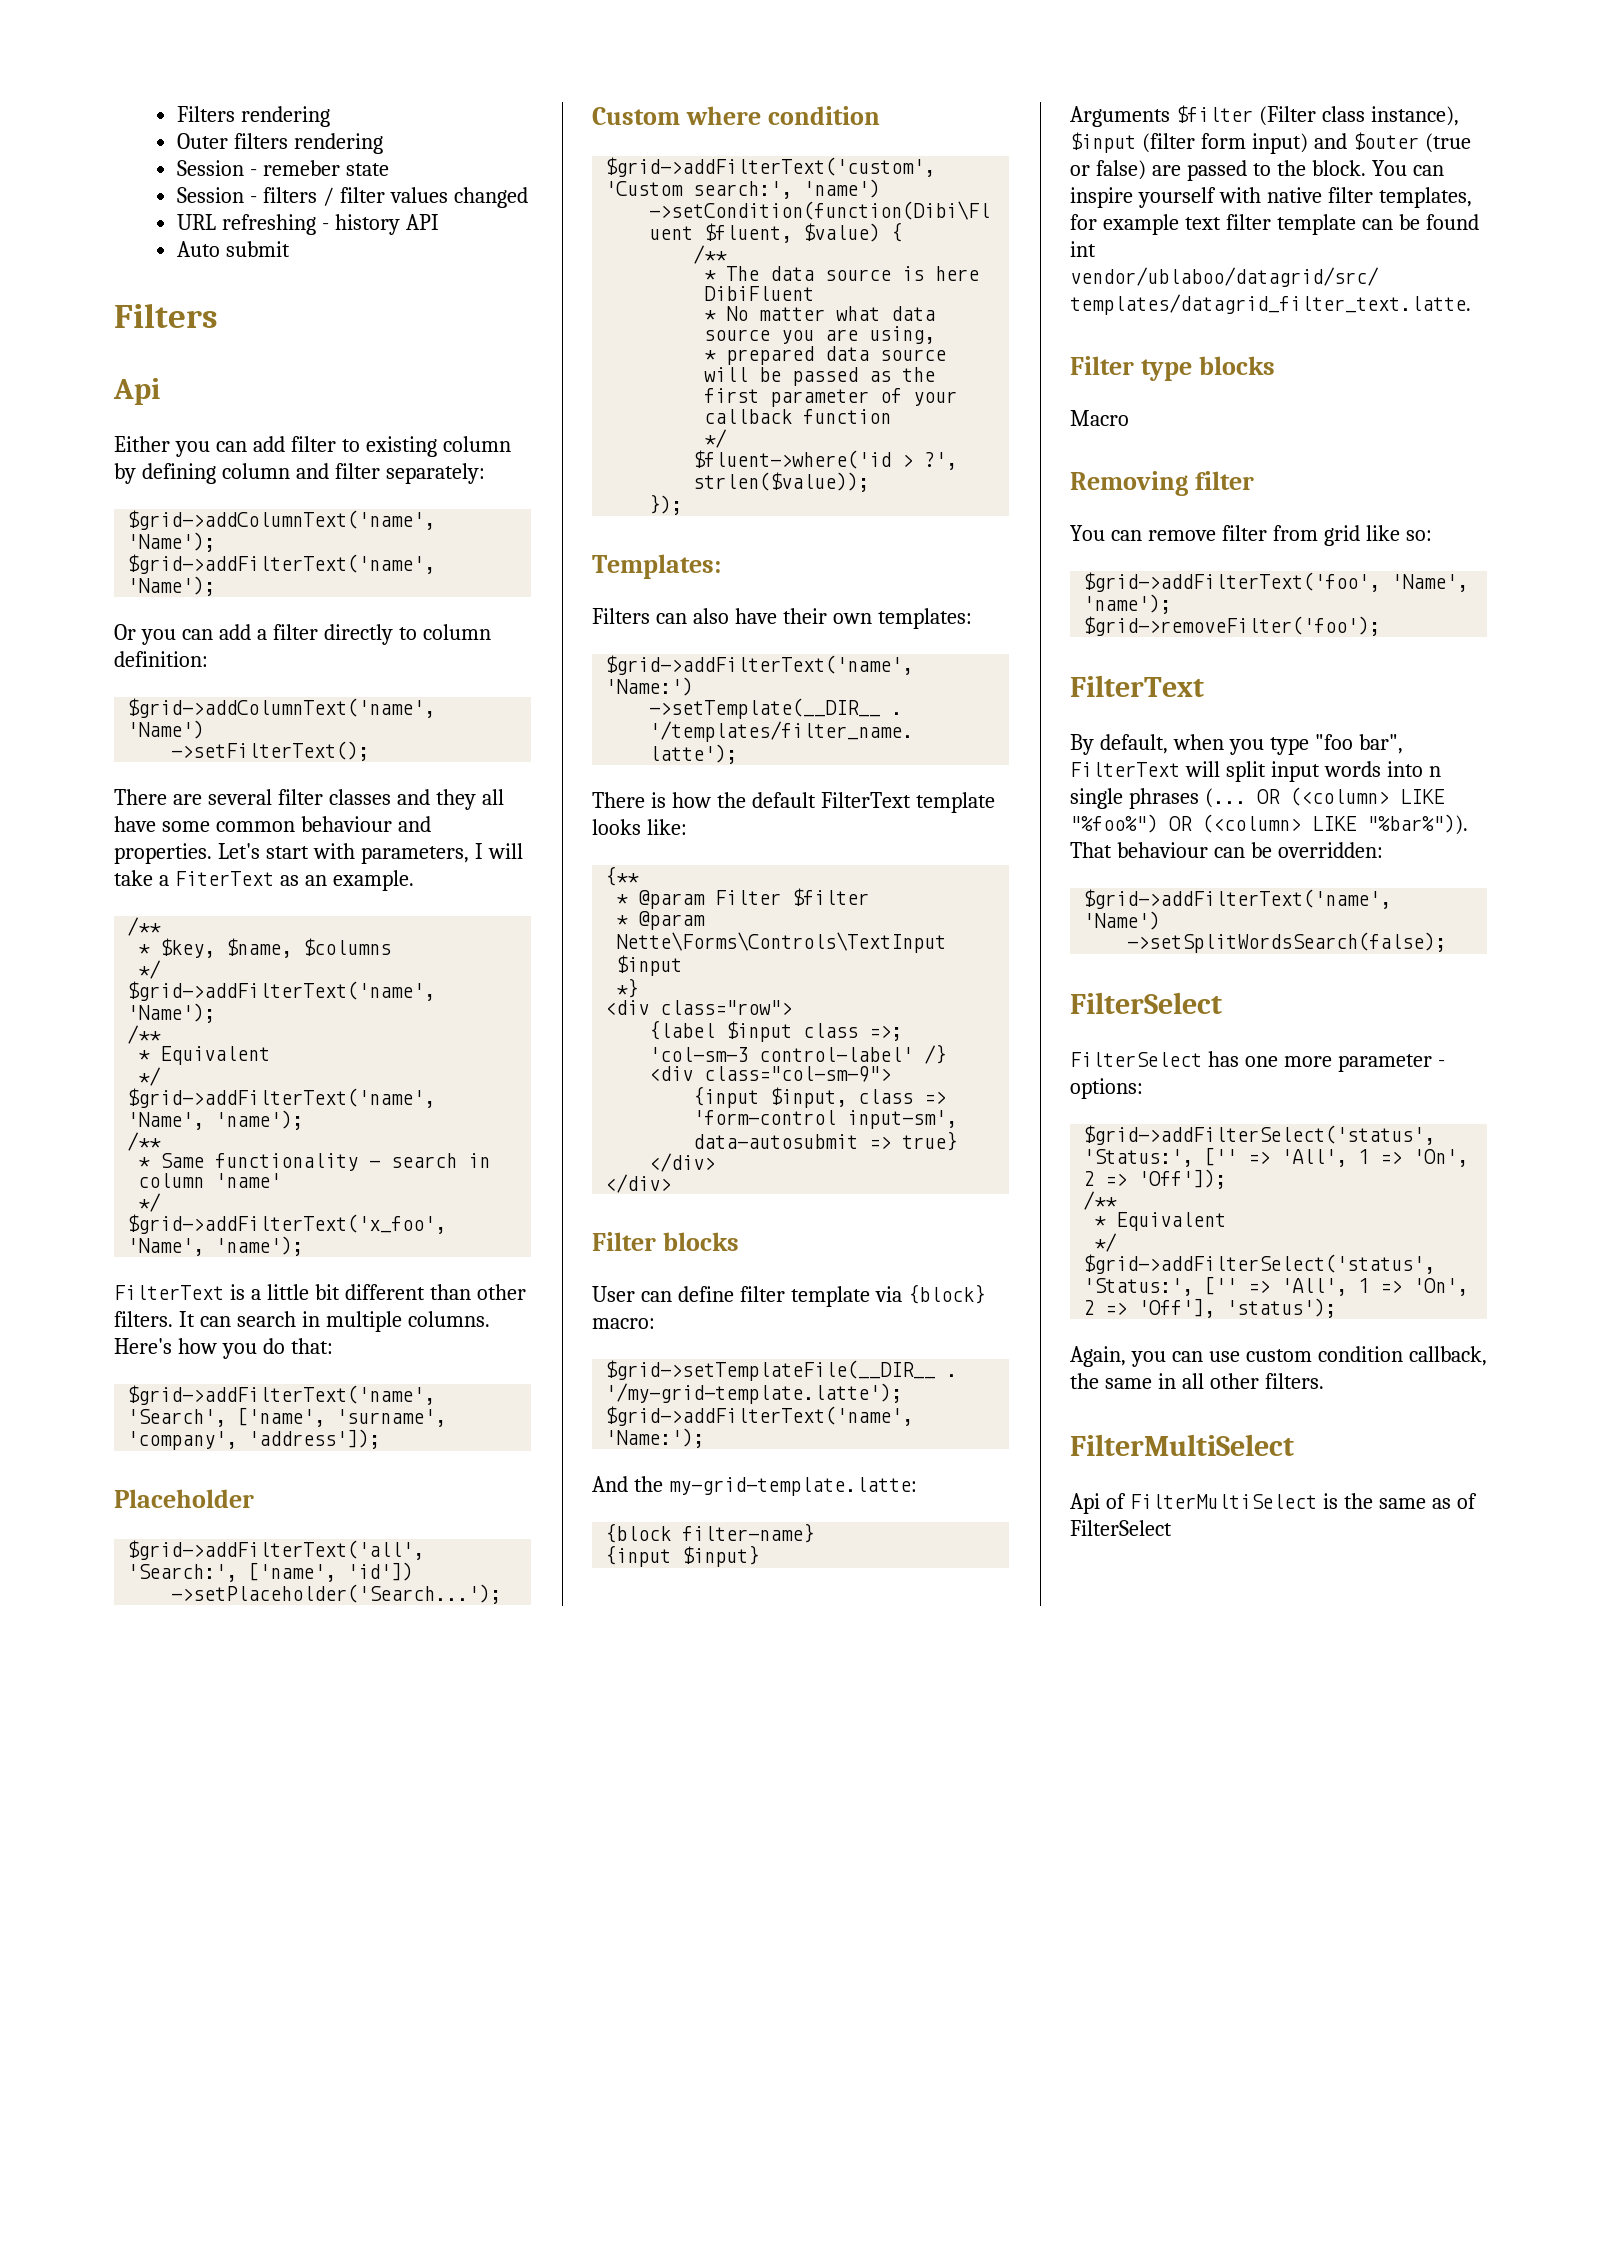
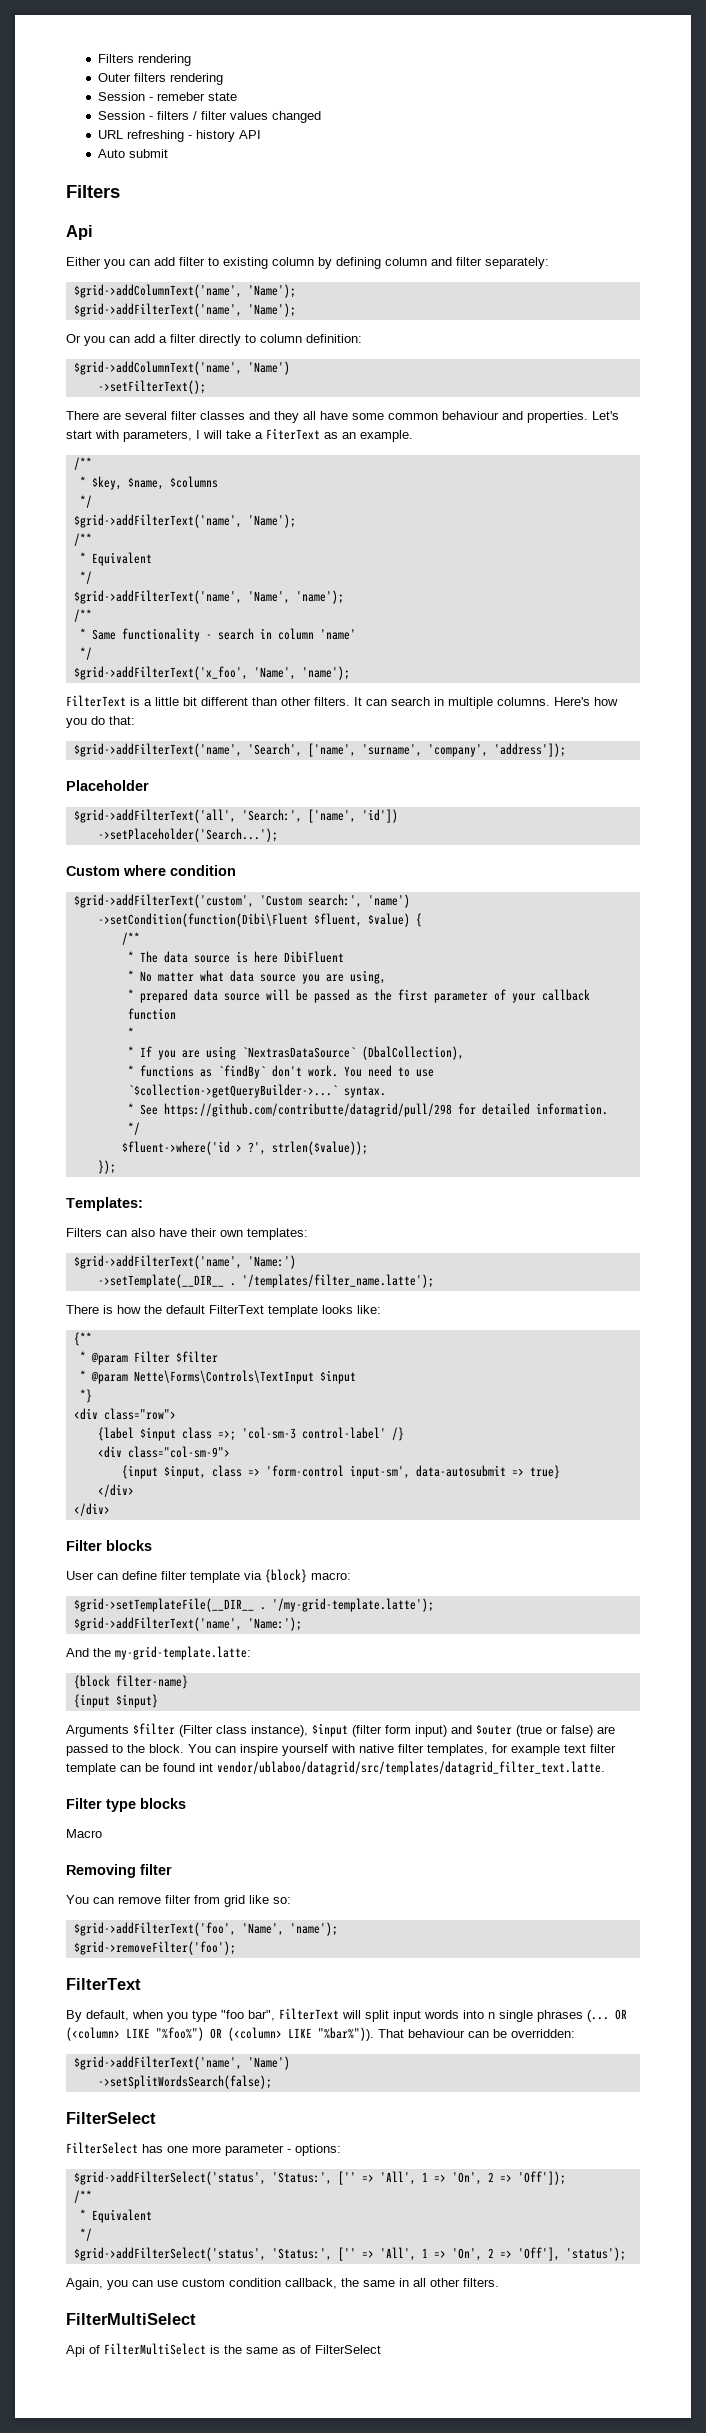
  * prepared data source will be passed as the first parameter of your callback function
+ *
+ * If you are using `NextrasDataSource` (DbalCollection),
+ * functions as `findBy` don't work. You need to use `$collection->getQueryBuilder->...` syntax.
+ * See https://github.com/contributte/datagrid/pull/298 for detailed information.

